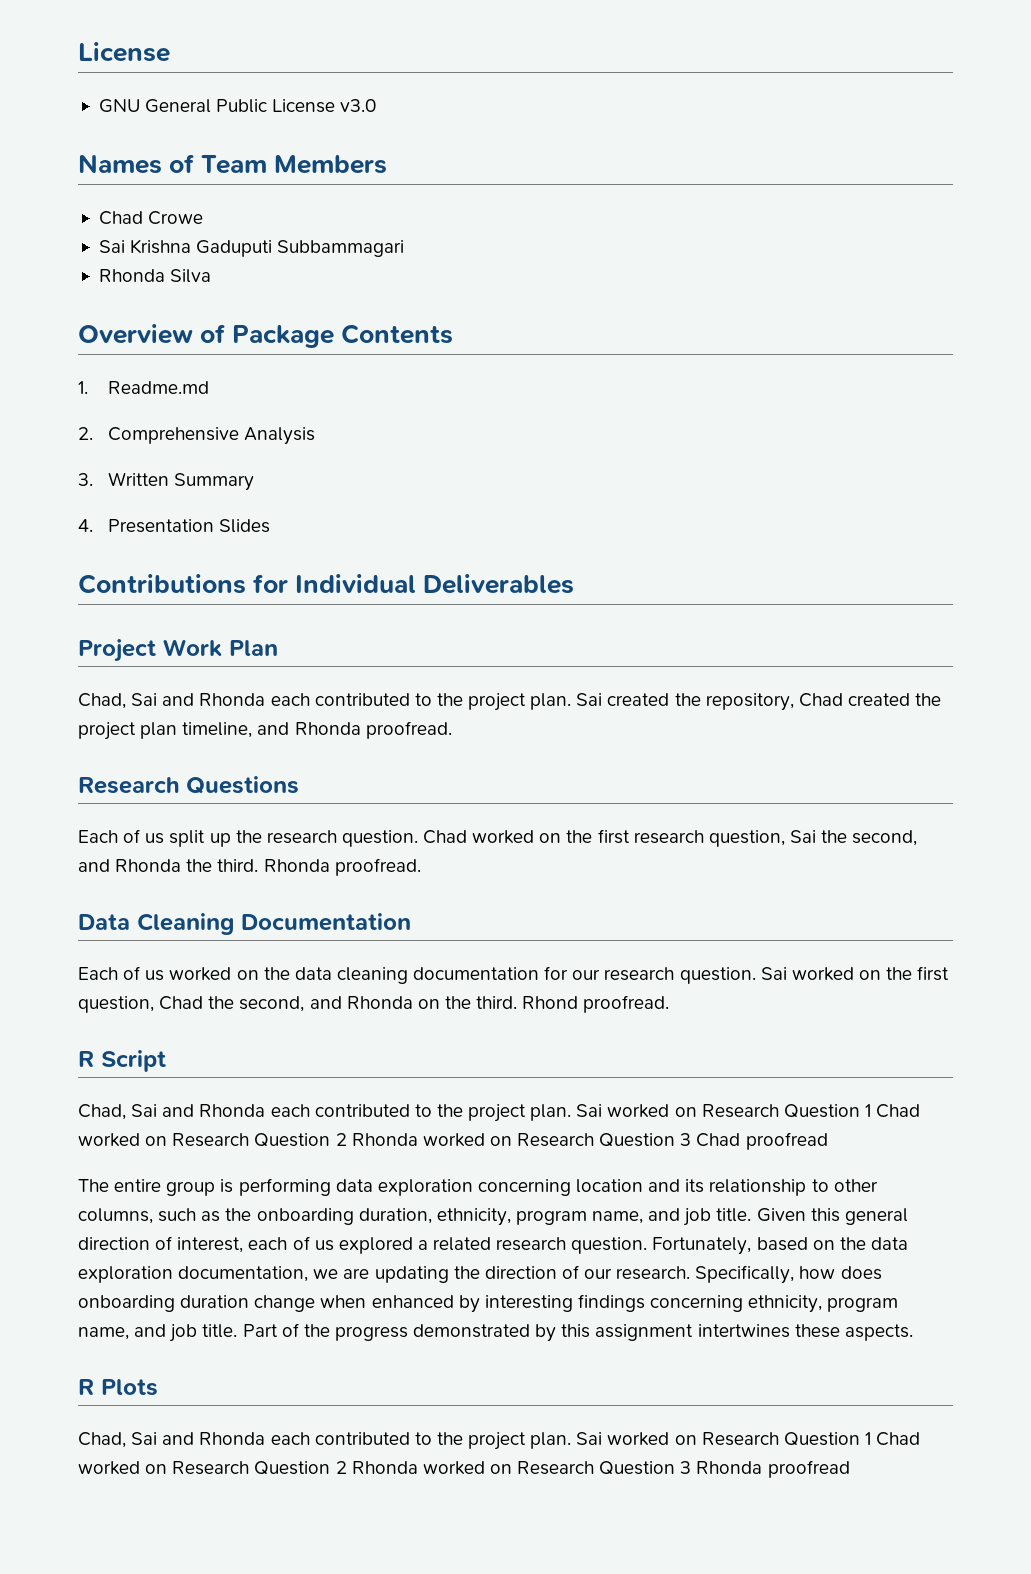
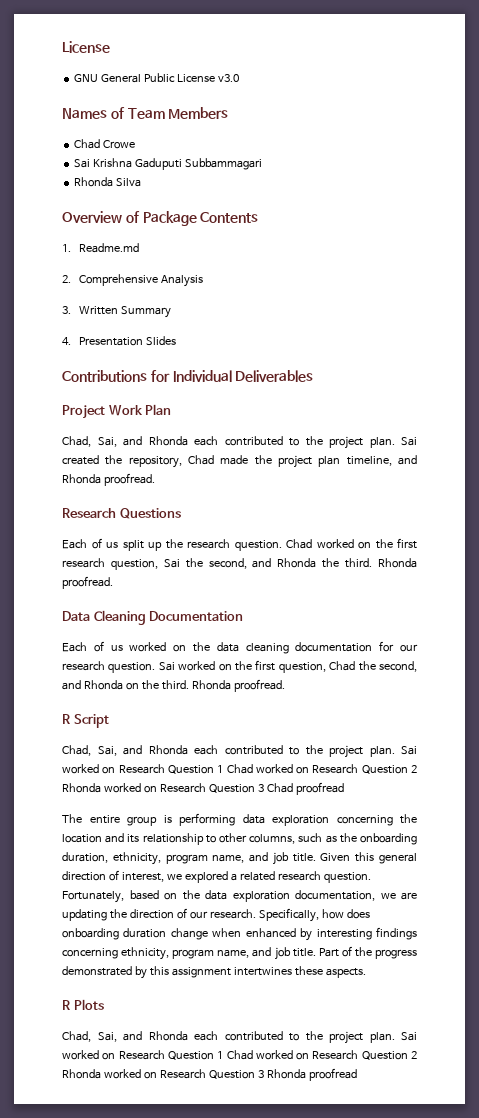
  Project Work Plan
- Chad, Sai and Rhonda each contributed to the project plan.
+ Chad, Sai, and Rhonda each contributed to the project plan.
- Sai created the repository, Chad created the project plan timeline, and Rhonda proofread.
+ Sai created the repository, Chad made the project plan timeline, and Rhonda proofread.
- Sai worked on the first question, Chad the second, and Rhonda on the third. Rhond proofread.
+ Sai worked on the first question, Chad the second, and Rhonda on the third. Rhonda proofread.
  R Script
- Chad, Sai and Rhonda each contributed to the project plan.
+ Chad, Sai, and Rhonda each contributed to the project plan.
- The entire group is performing data exploration concerning location and its relationship to other columns, such as the onboarding duration, ethnicity, program name, and job title.
+ The entire group is performing data exploration concerning the location and its relationship to other columns, such as the onboarding duration, ethnicity, program name, and job title.
- Given this general direction of interest, each of us explored a related research question.
+ Given this general direction of interest, we explored a related research question.
  R Plots
- Chad, Sai and Rhonda each contributed to the project plan.
+ Chad, Sai, and Rhonda each contributed to the project plan.

